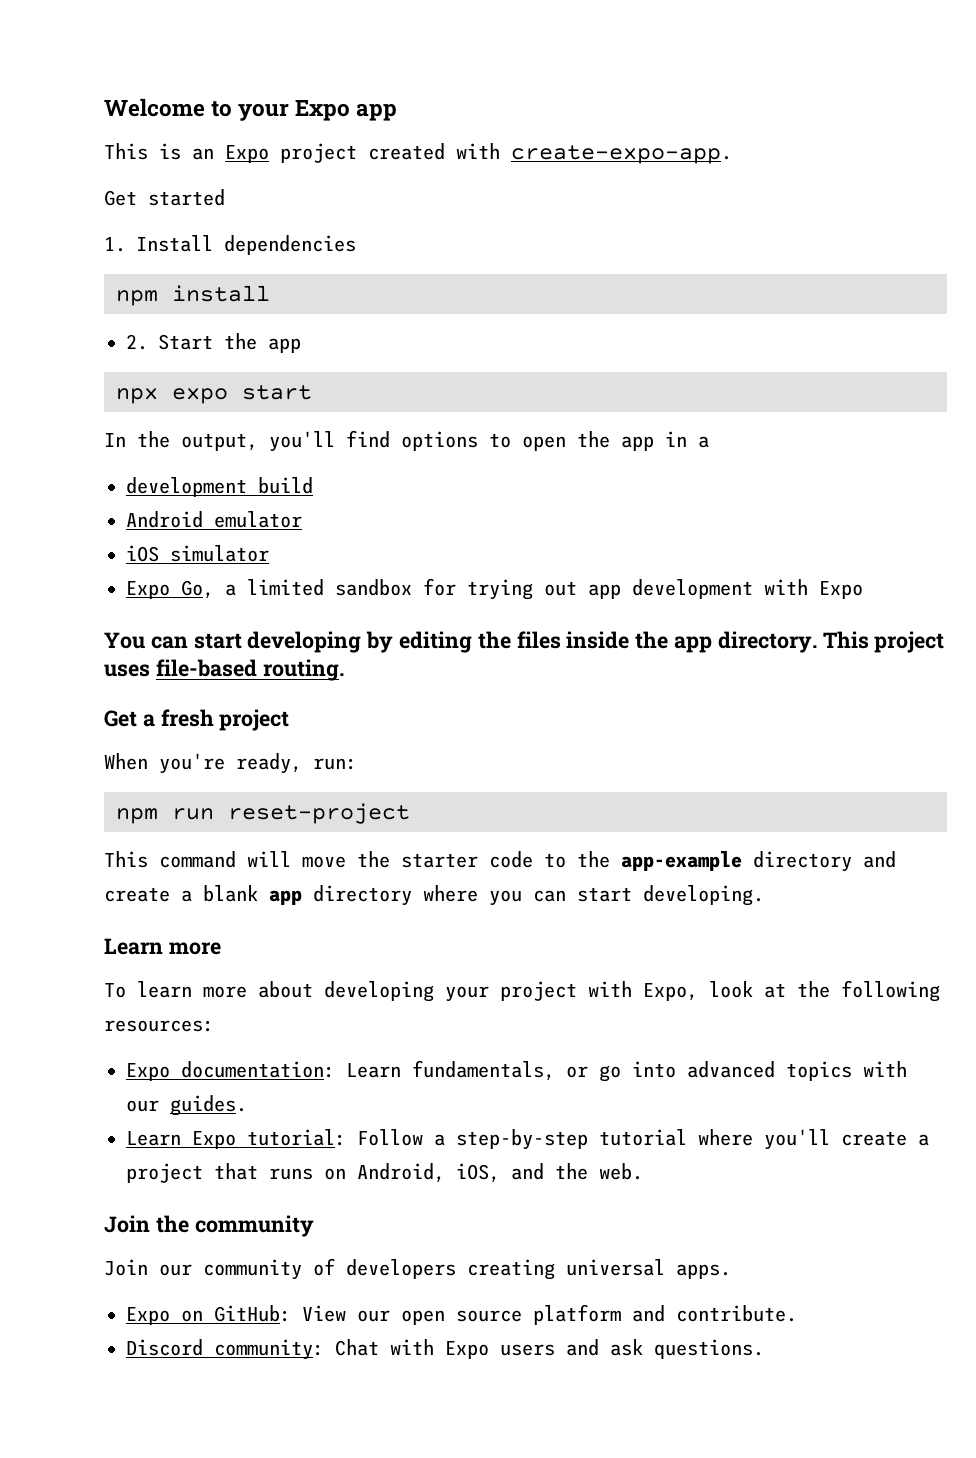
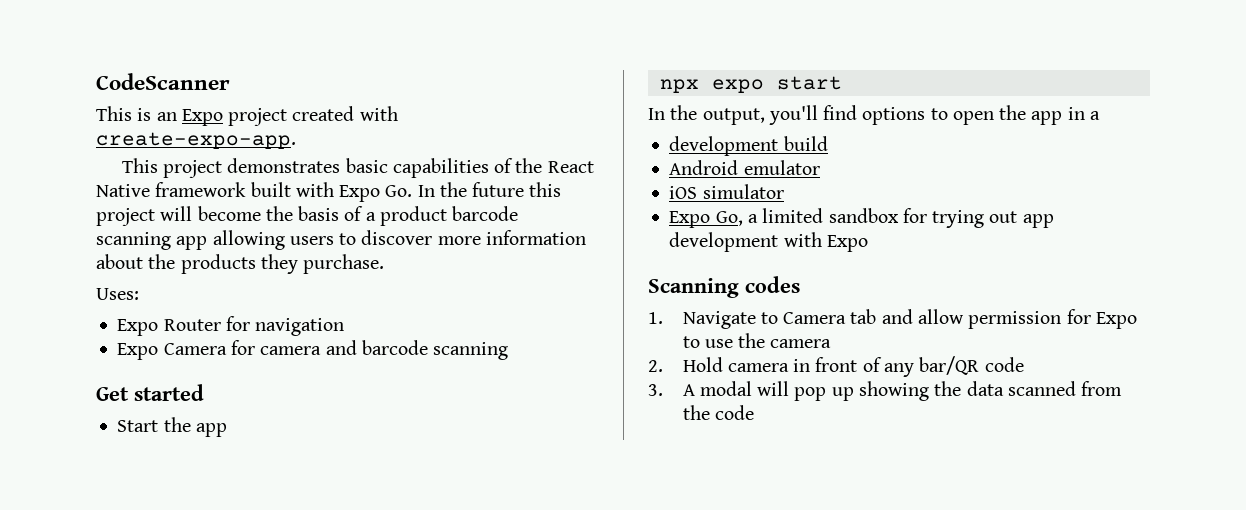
- Welcome to your Expo app
+ CodeScanner
+ This project demonstrates basic capabilities of the React Native framework built with Expo Go. In the future this project will become the basis of a product barcode scanning app allowing users to discover more information about the products they purchase.
+ Uses:
+ Expo Router for navigation
+ Expo Camera for camera and barcode scanning
  Get started
- 1. Install dependencies
- npm install
- 2. Start the app
+ Start the app
- You can start developing by editing the files inside the app directory. This project uses file-based routing.
- Get a fresh project
- When you're ready, run:
- npm run reset-project
- This command will move the starter code to the app-example directory and create a blank app directory where you can start developing.
- Learn more
- To learn more about developing your project with Expo, look at the following resources:
- Expo documentation: Learn fundamentals, or go into advanced topics with our guides.
- Learn Expo tutorial: Follow a step-by-step tutorial where you'll create a project that runs on Android, iOS, and the web.
- Join the community
- Join our community of developers creating universal apps.
- Expo on GitHub: View our open source platform and contribute.
- Discord community: Chat with Expo users and ask questions.
+ Scanning codes
+ 1. Navigate to Camera tab and allow permission for Expo to use the camera
+ 2. Hold camera in front of any bar/QR code
+ 3. A modal will pop up showing the data scanned from the code

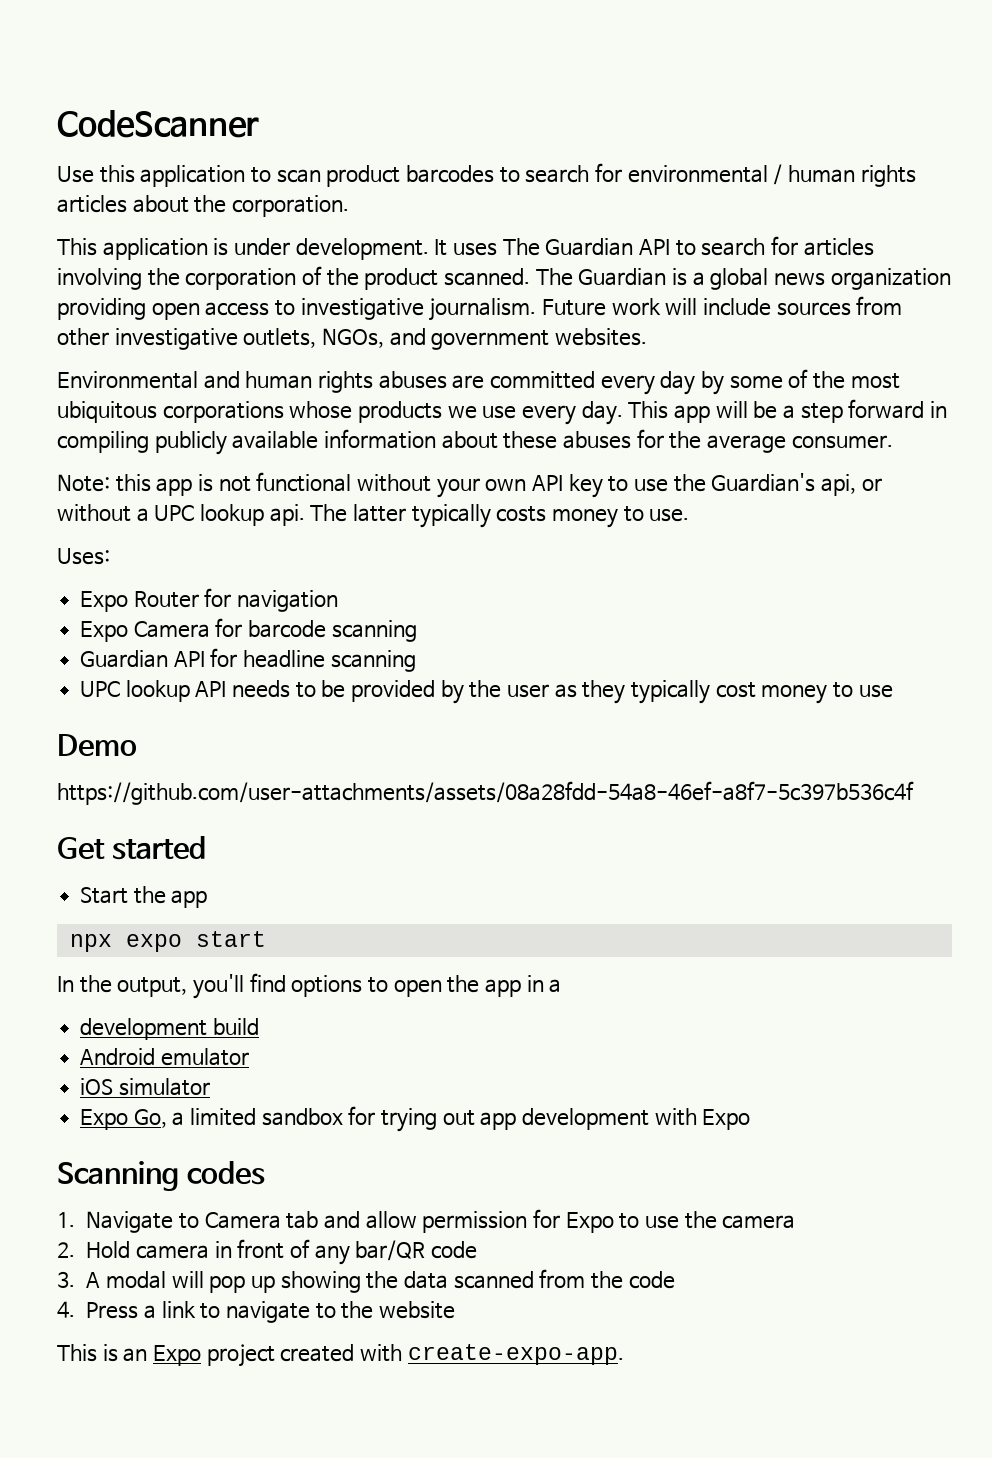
- This is an Expo project created with create-expo-app.
- This project demonstrates basic capabilities of the React Native framework built with Expo Go. In the future this project will become the basis of a product barcode scanning app allowing users to discover more information about the products they purchase.
+ Use this application to scan product barcodes to search for environmental / human rights articles about the corporation.
+ This application is under development. It uses The Guardian API to search for articles involving the corporation of the product scanned. The Guardian is a global news organization providing open access to investigative journalism. Future work will include sources from other investigative outlets, NGOs, and government websites.
+ Environmental and human rights abuses are committed every day by some of the most ubiquitous corporations whose products we use every day. This app will be a step forward in compiling publicly available information about these abuses for the average consumer.
+ Note: this app is not functional without your own API key to use the Guardian's api, or without a UPC lookup api. The latter typically costs money to use.
- Expo Camera for camera and barcode scanning
+ Expo Camera for barcode scanning
+ Guardian API for headline scanning
+ UPC lookup API needs to be provided by the user as they typically cost money to use
+ Demo
+ https://github.com/user-attachments/assets/08a28fdd-54a8-46ef-a8f7-5c397b536c4f
+ 4. Press a link to navigate to the website
+ This is an Expo project created with create-expo-app.

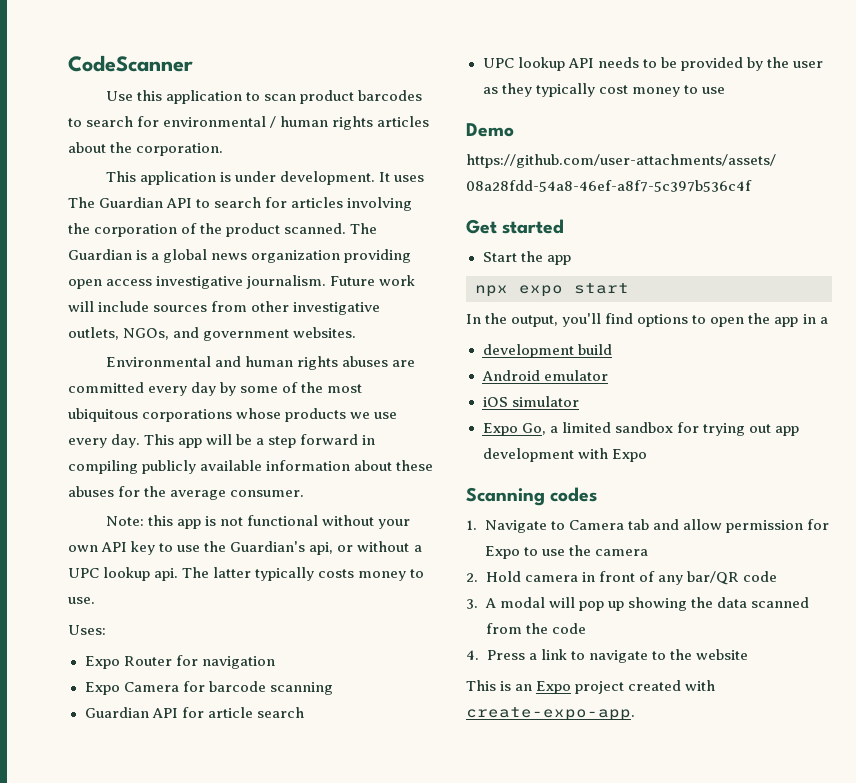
- The Guardian is a global news organization providing open access to investigative journalism.
+ The Guardian is a global news organization providing open access investigative journalism.
- Guardian API for headline scanning
+ Guardian API for article search

